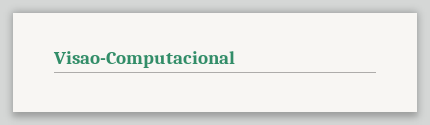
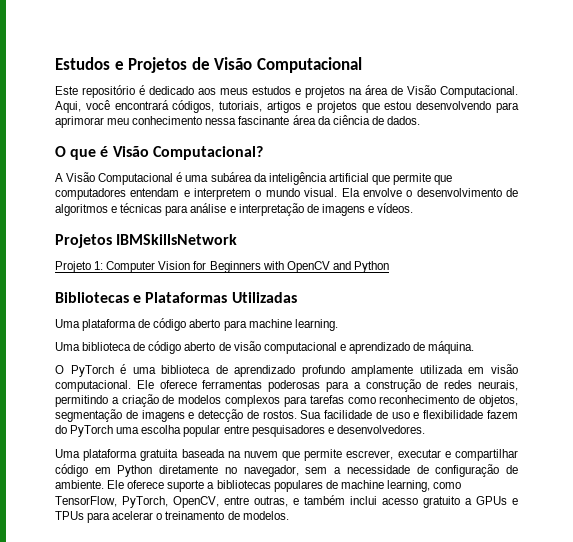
- Visao-Computacional
+ Estudos e Projetos de Visão Computacional
+ Este repositório é dedicado aos meus estudos e projetos na área de Visão Computacional. Aqui, você encontrará códigos, tutoriais, artigos e projetos que estou desenvolvendo para aprimorar meu conhecimento nessa fascinante área da ciência de dados.
+ O que é Visão Computacional?
+ A Visão Computacional é uma subárea da inteligência artificial que permite que computadores entendam e interpretem o mundo visual. Ela envolve o desenvolvimento de algoritmos e técnicas para análise e interpretação de imagens e vídeos.
+ Projetos IBMSkillsNetwork
+ Projeto 1: Computer Vision for Beginners with OpenCV and Python
+ Bibliotecas e Plataformas Utilizadas
+ Uma plataforma de código aberto para machine learning.
+ Uma biblioteca de código aberto de visão computacional e aprendizado de máquina.
+ O PyTorch é uma biblioteca de aprendizado profundo amplamente utilizada em visão computacional. Ele oferece ferramentas poderosas para a construção de redes neurais, permitindo a criação de modelos complexos para tarefas como reconhecimento de objetos, segmentação de imagens e detecção de rostos. Sua facilidade de uso e flexibilidade fazem do PyTorch uma escolha popular entre pesquisadores e desenvolvedores.
+ Uma plataforma gratuita baseada na nuvem que permite escrever, executar e compartilhar código em Python diretamente no navegador, sem a necessidade de configuração de ambiente. Ele oferece suporte a bibliotecas populares de machine learning, como TensorFlow, PyTorch, OpenCV, entre outras, e também inclui acesso gratuito a GPUs e TPUs para acelerar o treinamento de modelos.

